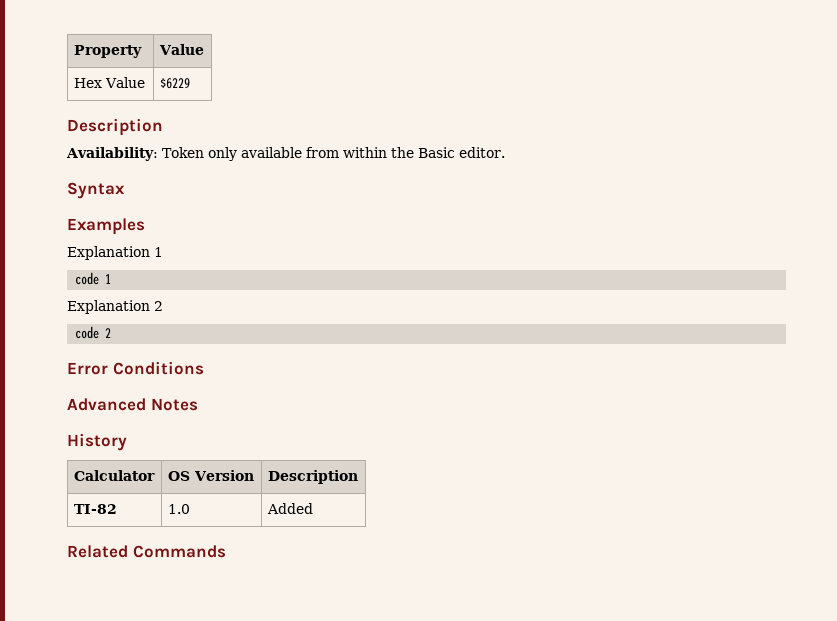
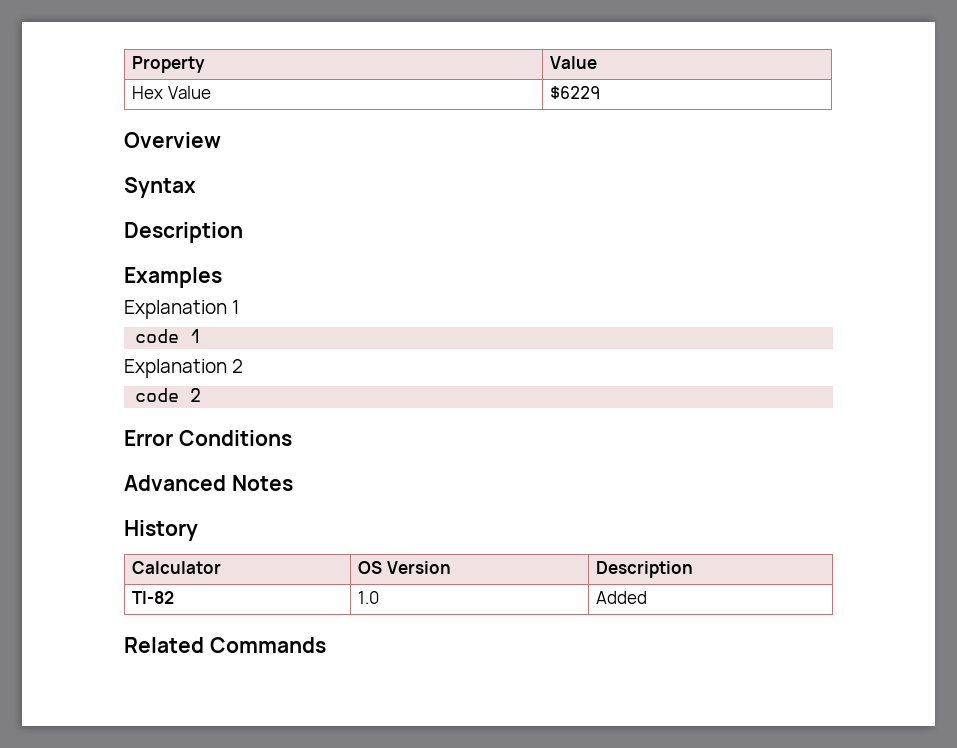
  Hex Value | $6229
- Description
- Availability: Token only available from within the Basic editor.
+ Overview
  Syntax
+ Description

